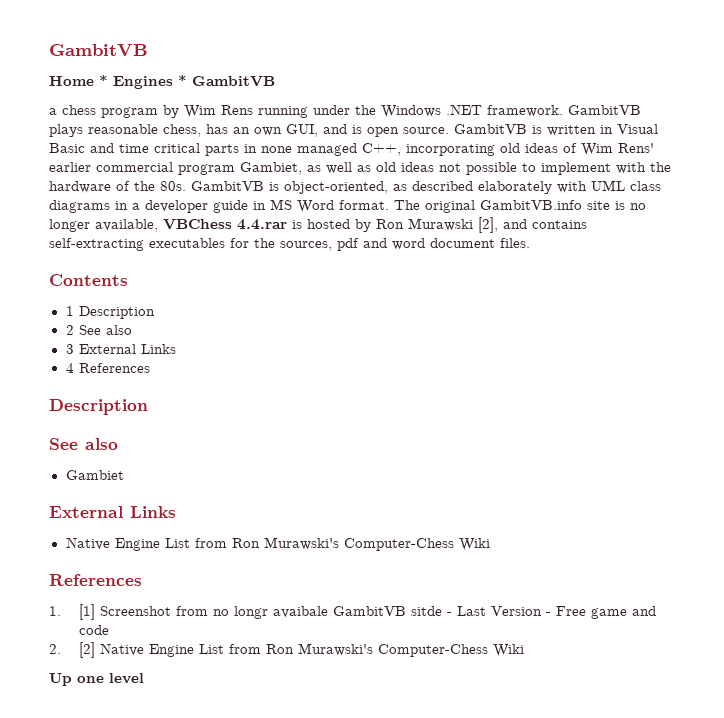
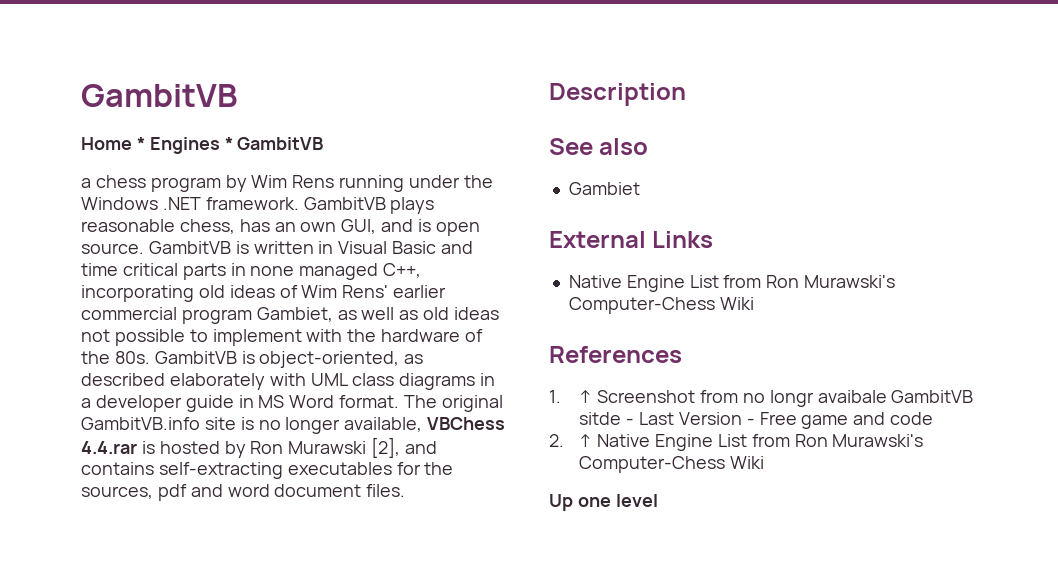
- Contents
- 1 Description
- 2 See also
- 3 External Links
- 4 References
- 1. [1] Screenshot from no longr avaibale GambitVB sitde - Last Version - Free game and code
+ 1. ↑ Screenshot from no longr avaibale GambitVB sitde - Last Version - Free game and code
- 2. [2] Native Engine List from Ron Murawski's Computer-Chess Wiki
+ 2. ↑ Native Engine List from Ron Murawski's Computer-Chess Wiki

